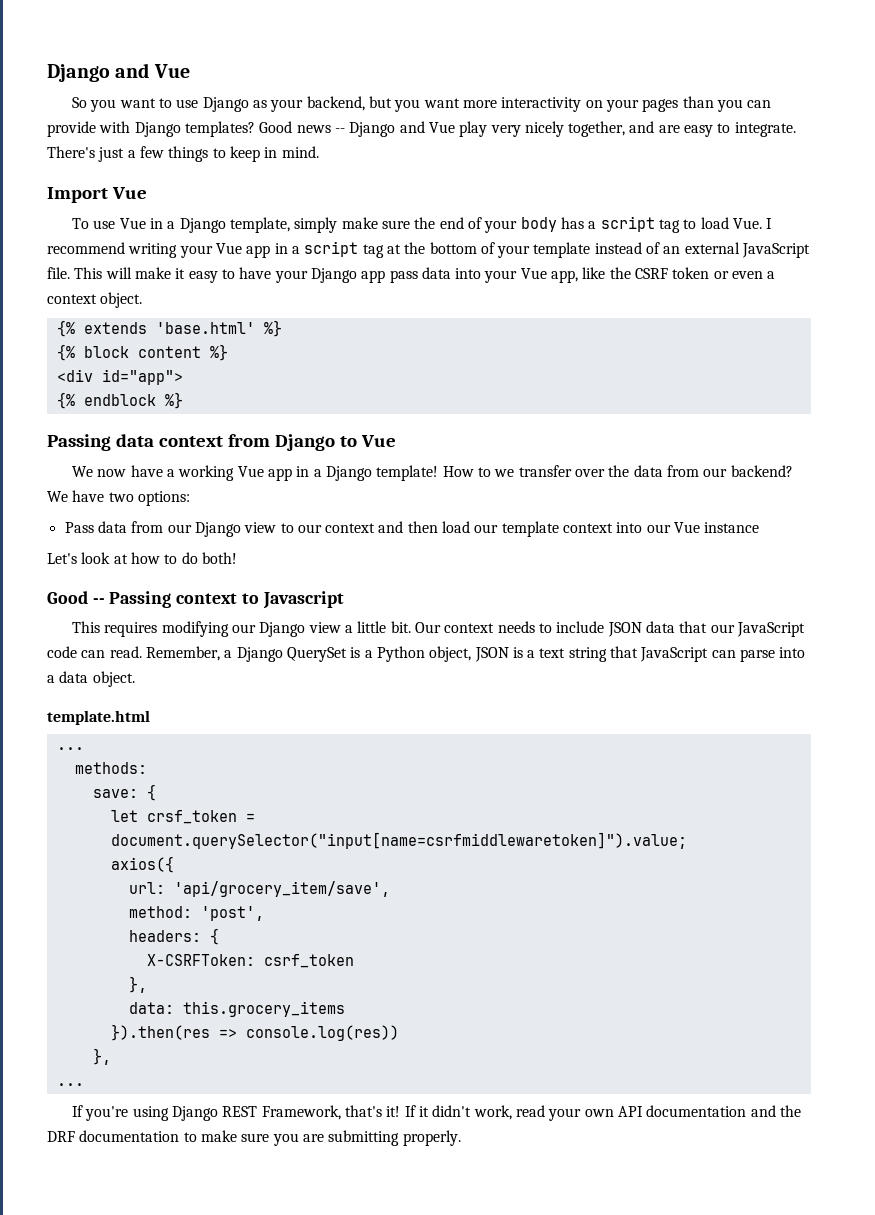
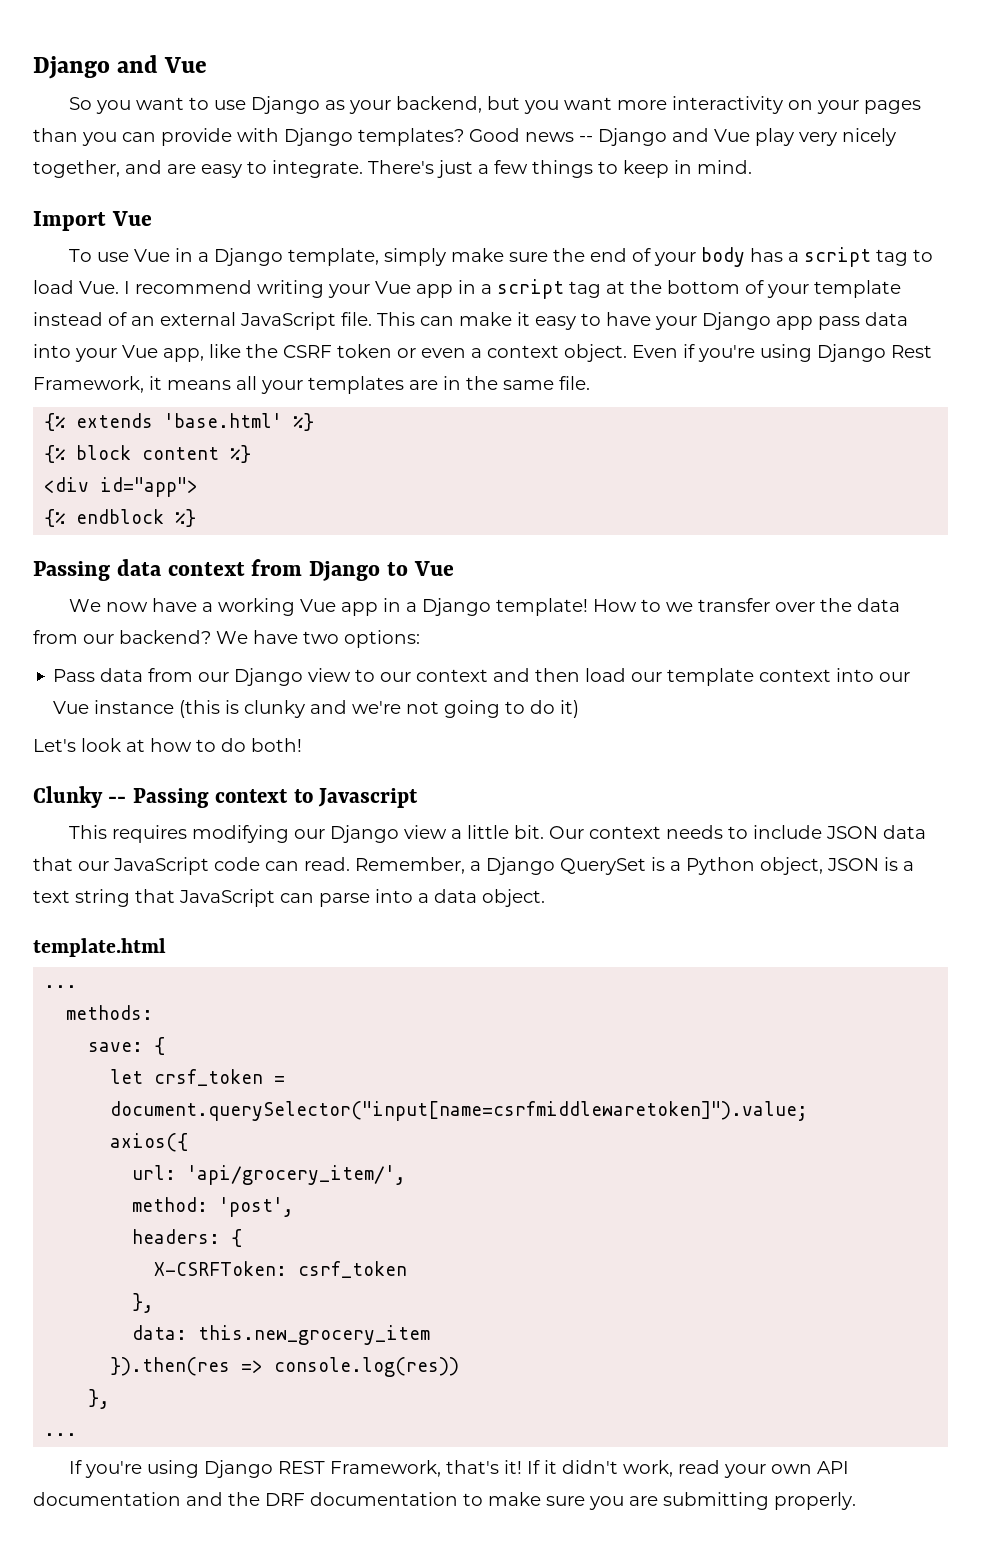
- This will make it easy to have your Django app pass data into your Vue app, like the CSRF token or even a context object.
+ This can make it easy to have your Django app pass data into your Vue app, like the CSRF token or even a context object. Even if you're using Django Rest Framework, it means all your templates are in the same file.
- Pass data from our Django view to our context and then load our template context into our Vue instance
+ Pass data from our Django view to our context and then load our template context into our Vue instance (this is clunky and we're not going to do it)
- Good -- Passing context to Javascript
+ Clunky -- Passing context to Javascript
- url: 'api/grocery_item/save',
+ url: 'api/grocery_item/',
- data: this.grocery_items
+ data: this.new_grocery_item

